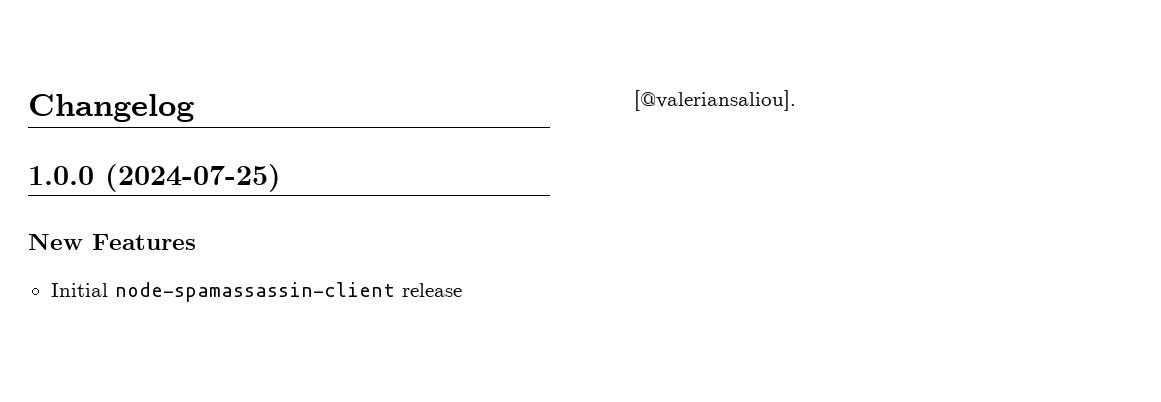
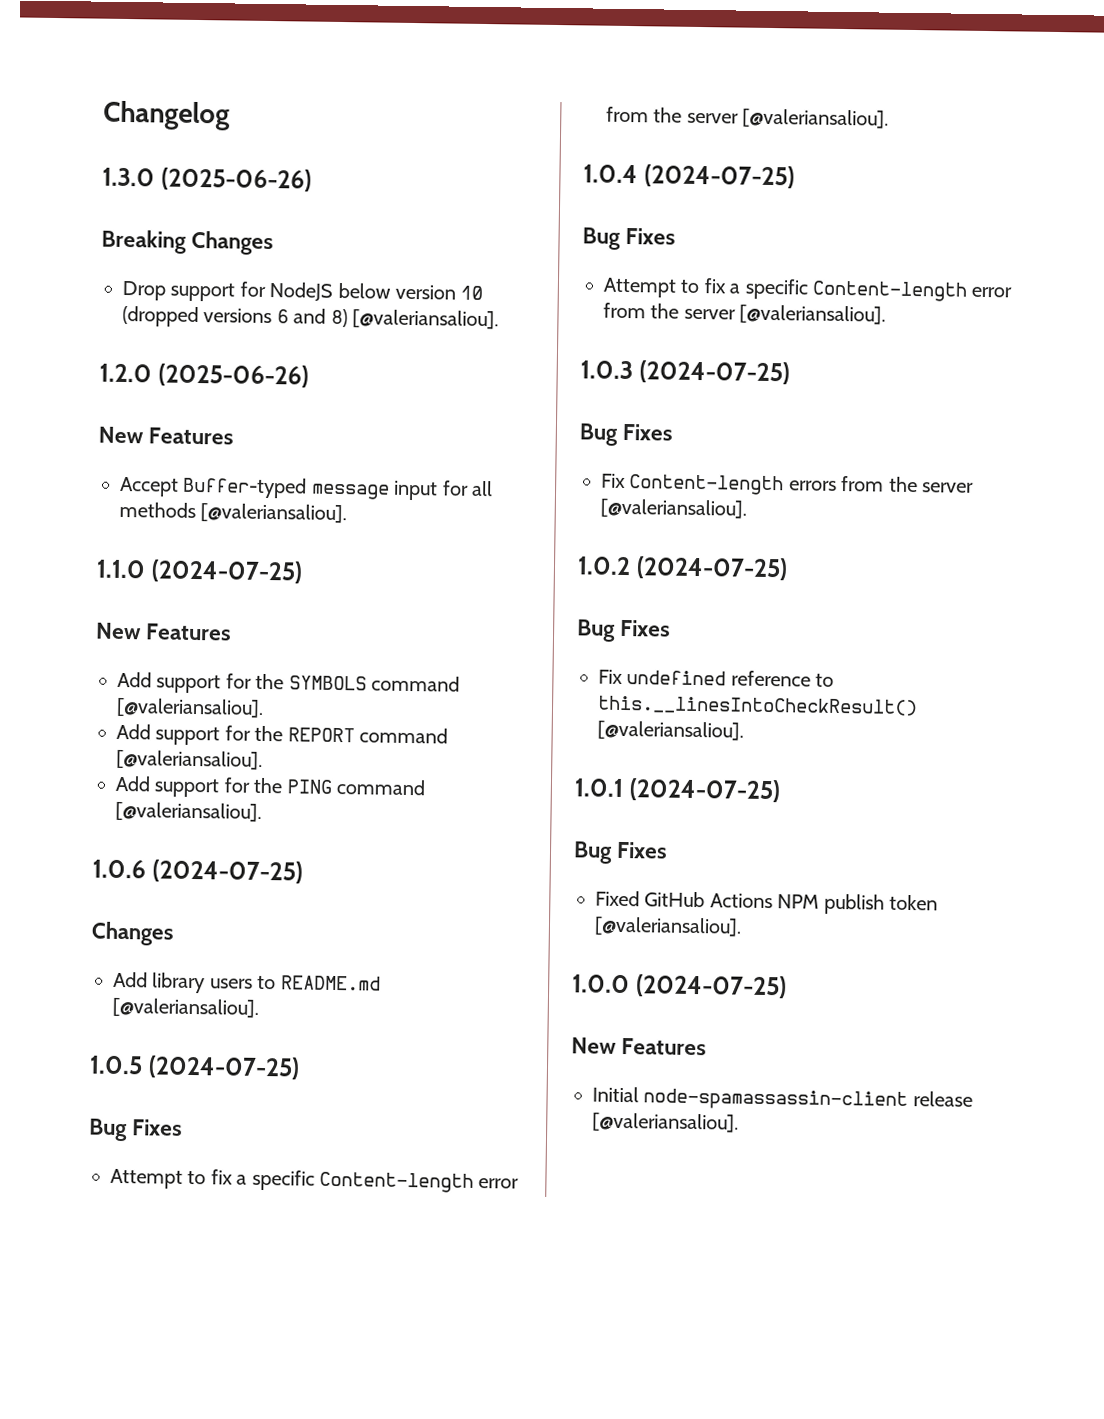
+ 1.3.0 (2025-06-26)
+ Breaking Changes
+ Drop support for NodeJS below version 10 (dropped versions 6 and 8) [@valeriansaliou].
+ 1.2.0 (2025-06-26)
+ New Features
+ Accept Buffer-typed message input for all methods [@valeriansaliou].
+ 1.1.0 (2024-07-25)
+ New Features
+ Add support for the SYMBOLS command [@valeriansaliou].
+ Add support for the REPORT command [@valeriansaliou].
+ Add support for the PING command [@valeriansaliou].
+ 1.0.6 (2024-07-25)
+ Changes
+ Add library users to README.md [@valeriansaliou].
+ 1.0.5 (2024-07-25)
+ Bug Fixes
+ Attempt to fix a specific Content-length error from the server [@valeriansaliou].
+ 1.0.4 (2024-07-25)
+ Bug Fixes
+ Attempt to fix a specific Content-length error from the server [@valeriansaliou].
+ 1.0.3 (2024-07-25)
+ Bug Fixes
+ Fix Content-length errors from the server [@valeriansaliou].
+ 1.0.2 (2024-07-25)
+ Bug Fixes
+ Fix undefined reference to this.__linesIntoCheckResult() [@valeriansaliou].
+ 1.0.1 (2024-07-25)
+ Bug Fixes
+ Fixed GitHub Actions NPM publish token [@valeriansaliou].

